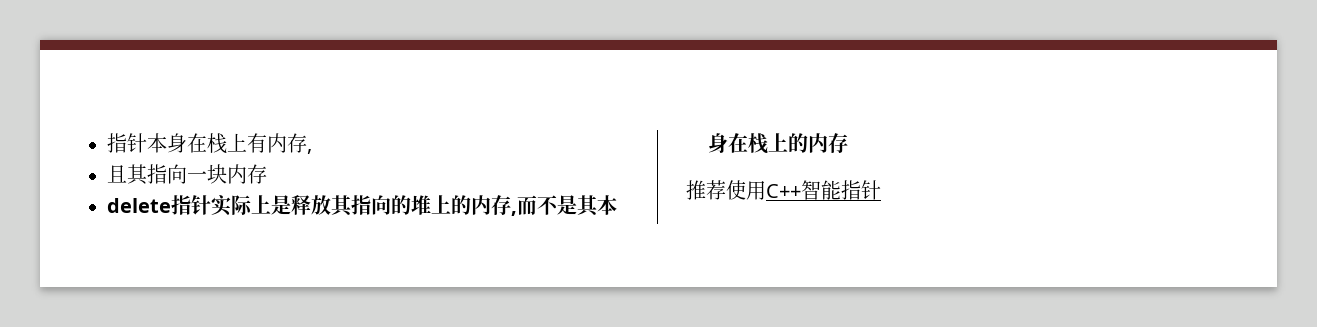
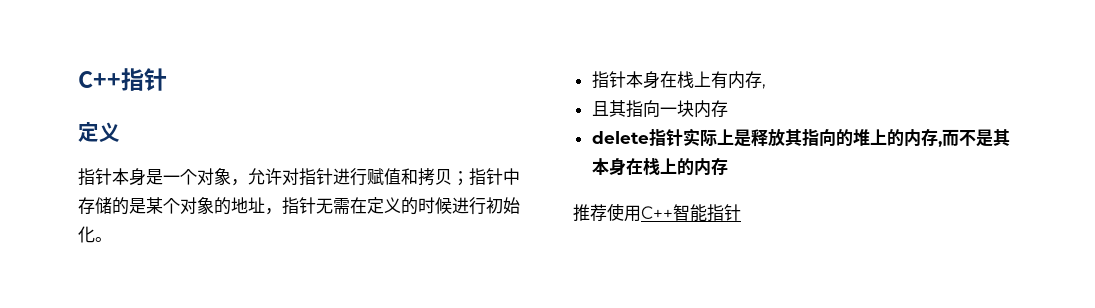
+ C++指针
+ 定义
+ 指针本身是一个对象，允许对指针进行赋值和拷贝；指针中存储的是某个对象的地址，指针无需在定义的时候进行初始化。

